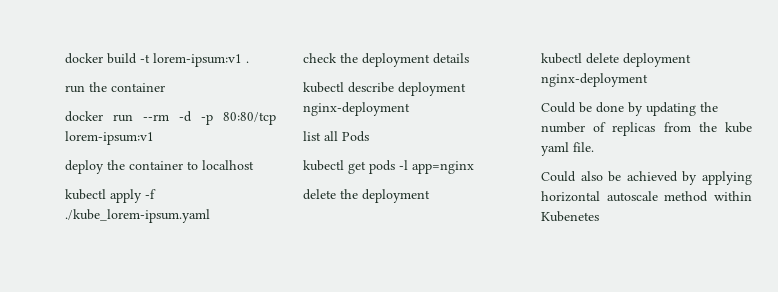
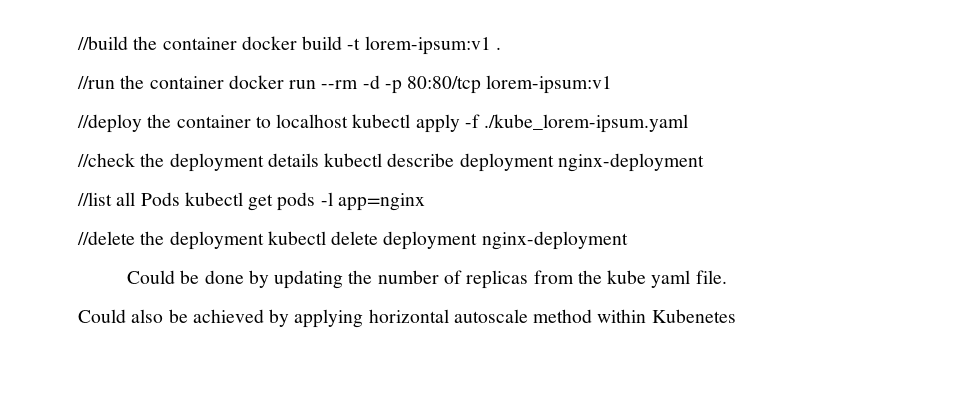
- docker build -t lorem-ipsum:v1 .
+ //build the container docker build -t lorem-ipsum:v1 .
- run the container
- docker run --rm -d -p 80:80/tcp lorem-ipsum:v1
+ //run the container docker run --rm -d -p 80:80/tcp lorem-ipsum:v1
- deploy the container to localhost
- kubectl apply -f ./kube_lorem-ipsum.yaml
+ //deploy the container to localhost kubectl apply -f ./kube_lorem-ipsum.yaml
- check the deployment details
- kubectl describe deployment nginx-deployment
+ //check the deployment details kubectl describe deployment nginx-deployment
- list all Pods
- kubectl get pods -l app=nginx
+ //list all Pods kubectl get pods -l app=nginx
- delete the deployment
- kubectl delete deployment nginx-deployment
+ //delete the deployment kubectl delete deployment nginx-deployment

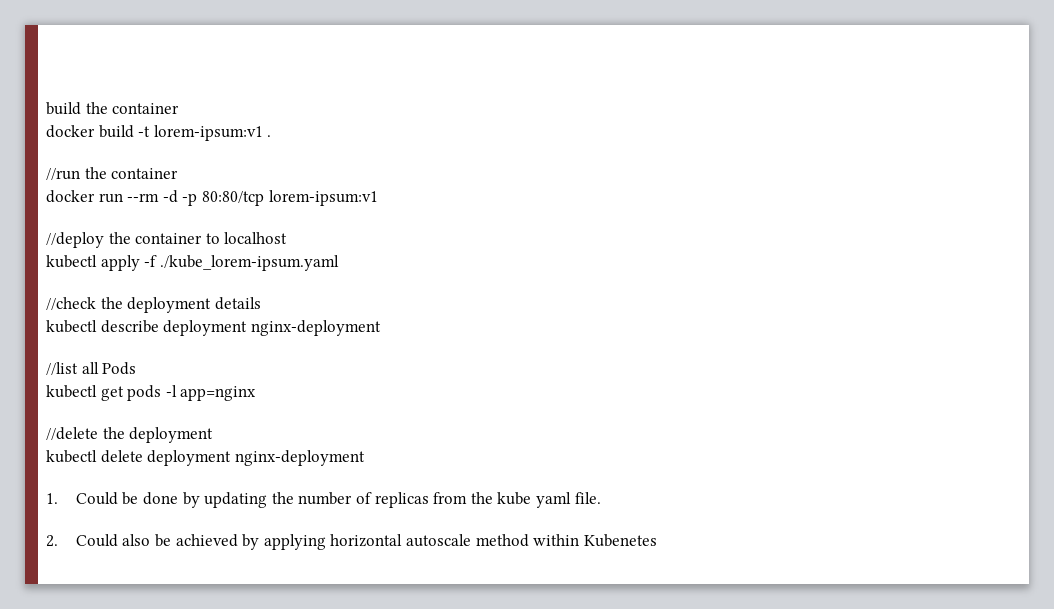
- //build the container docker build -t lorem-ipsum:v1 .
+ build the container
+ docker build -t lorem-ipsum:v1 .
- //run the container docker run --rm -d -p 80:80/tcp lorem-ipsum:v1
+ //run the container
+ docker run --rm -d -p 80:80/tcp lorem-ipsum:v1
- //deploy the container to localhost kubectl apply -f ./kube_lorem-ipsum.yaml
+ //deploy the container to localhost
+ kubectl apply -f ./kube_lorem-ipsum.yaml
- //check the deployment details kubectl describe deployment nginx-deployment
+ //check the deployment details
+ kubectl describe deployment nginx-deployment
- //list all Pods kubectl get pods -l app=nginx
+ //list all Pods
+ kubectl get pods -l app=nginx
- //delete the deployment kubectl delete deployment nginx-deployment
+ //delete the deployment
+ kubectl delete deployment nginx-deployment
- Could be done by updating the number of replicas from the kube yaml file.
+ 1. Could be done by updating the number of replicas from the kube yaml file.
- Could also be achieved by applying horizontal autoscale method within Kubenetes
+ 2. Could also be achieved by applying horizontal autoscale method within Kubenetes

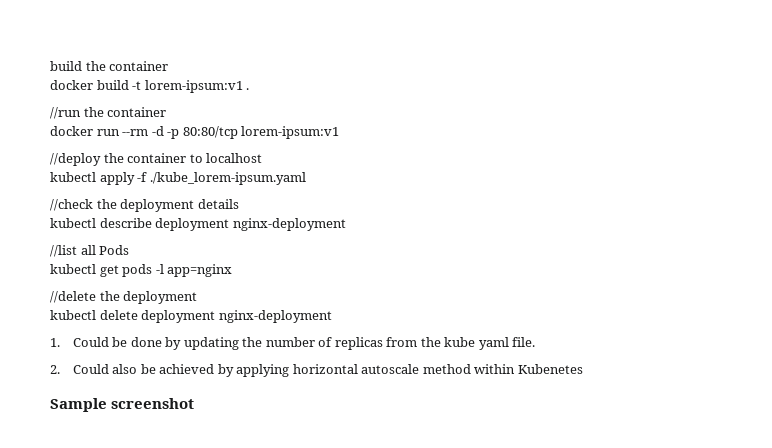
+ Sample screenshot

